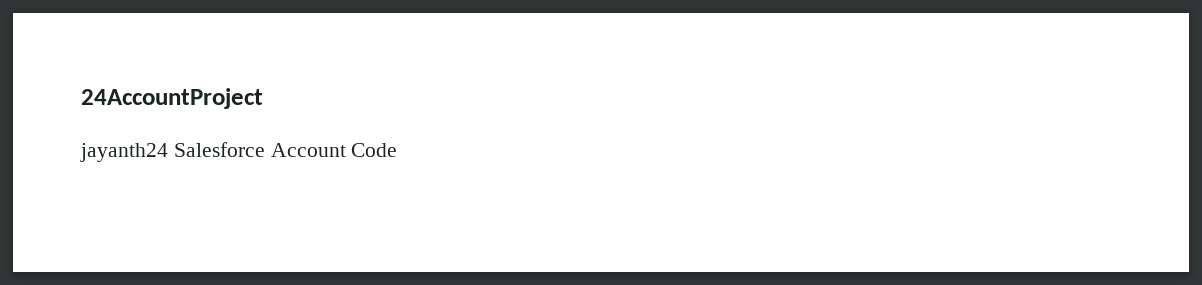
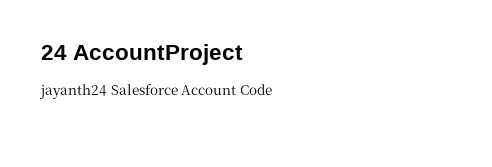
- 24AccountProject
+ 24 AccountProject

